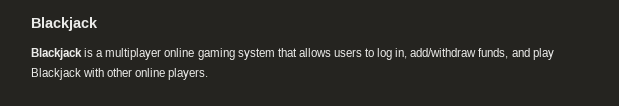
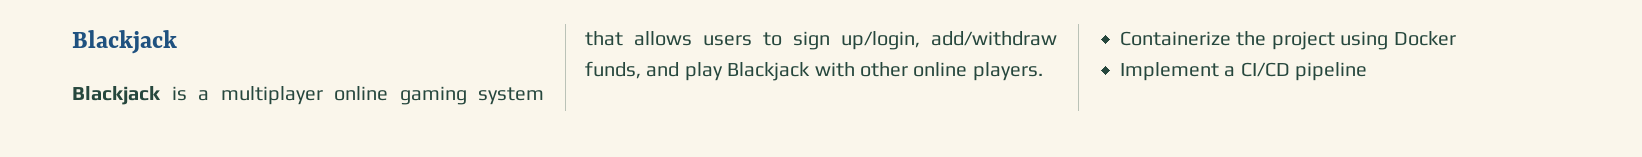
- Blackjack is a multiplayer online gaming system that allows users to log in, add/withdraw funds, and play Blackjack with other online players.
+ Blackjack is a multiplayer online gaming system that allows users to sign up/login, add/withdraw funds, and play Blackjack with other online players.
+ Containerize the project using Docker
+ Implement a CI/CD pipeline

